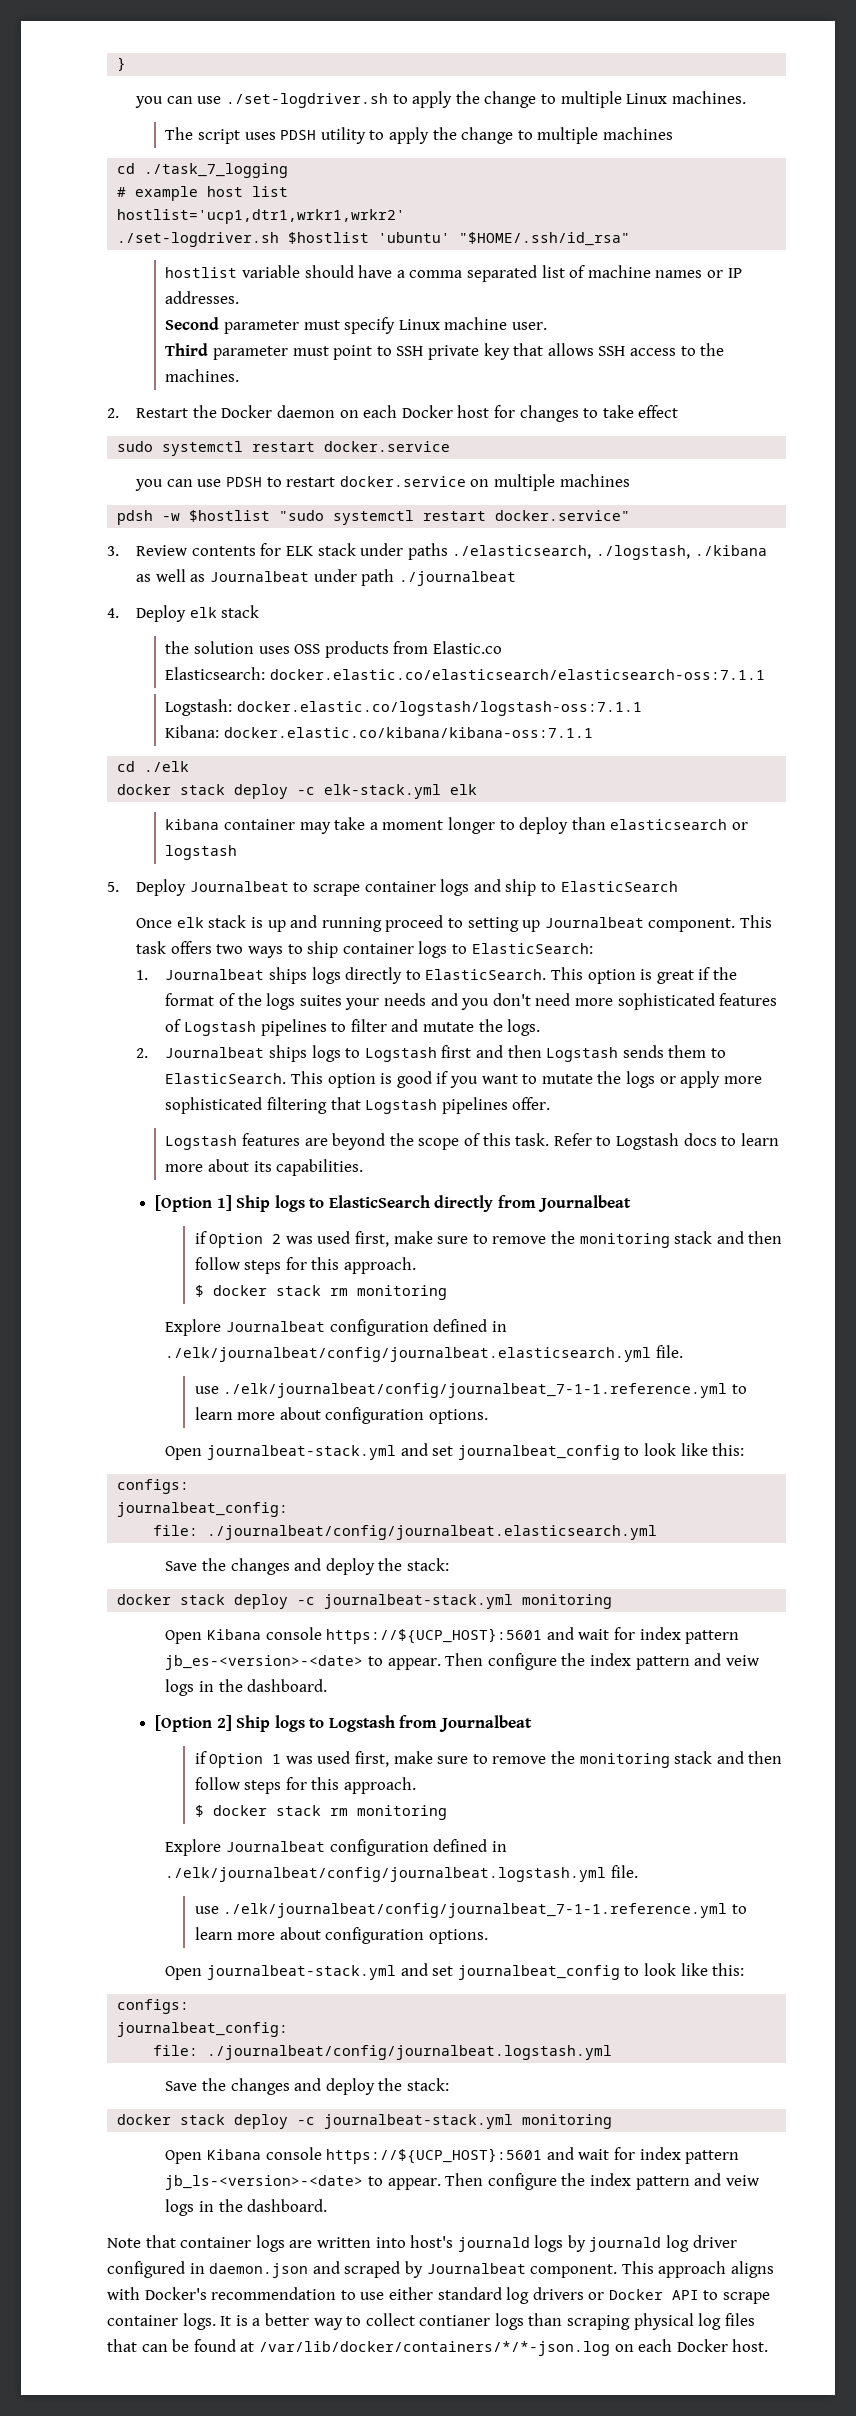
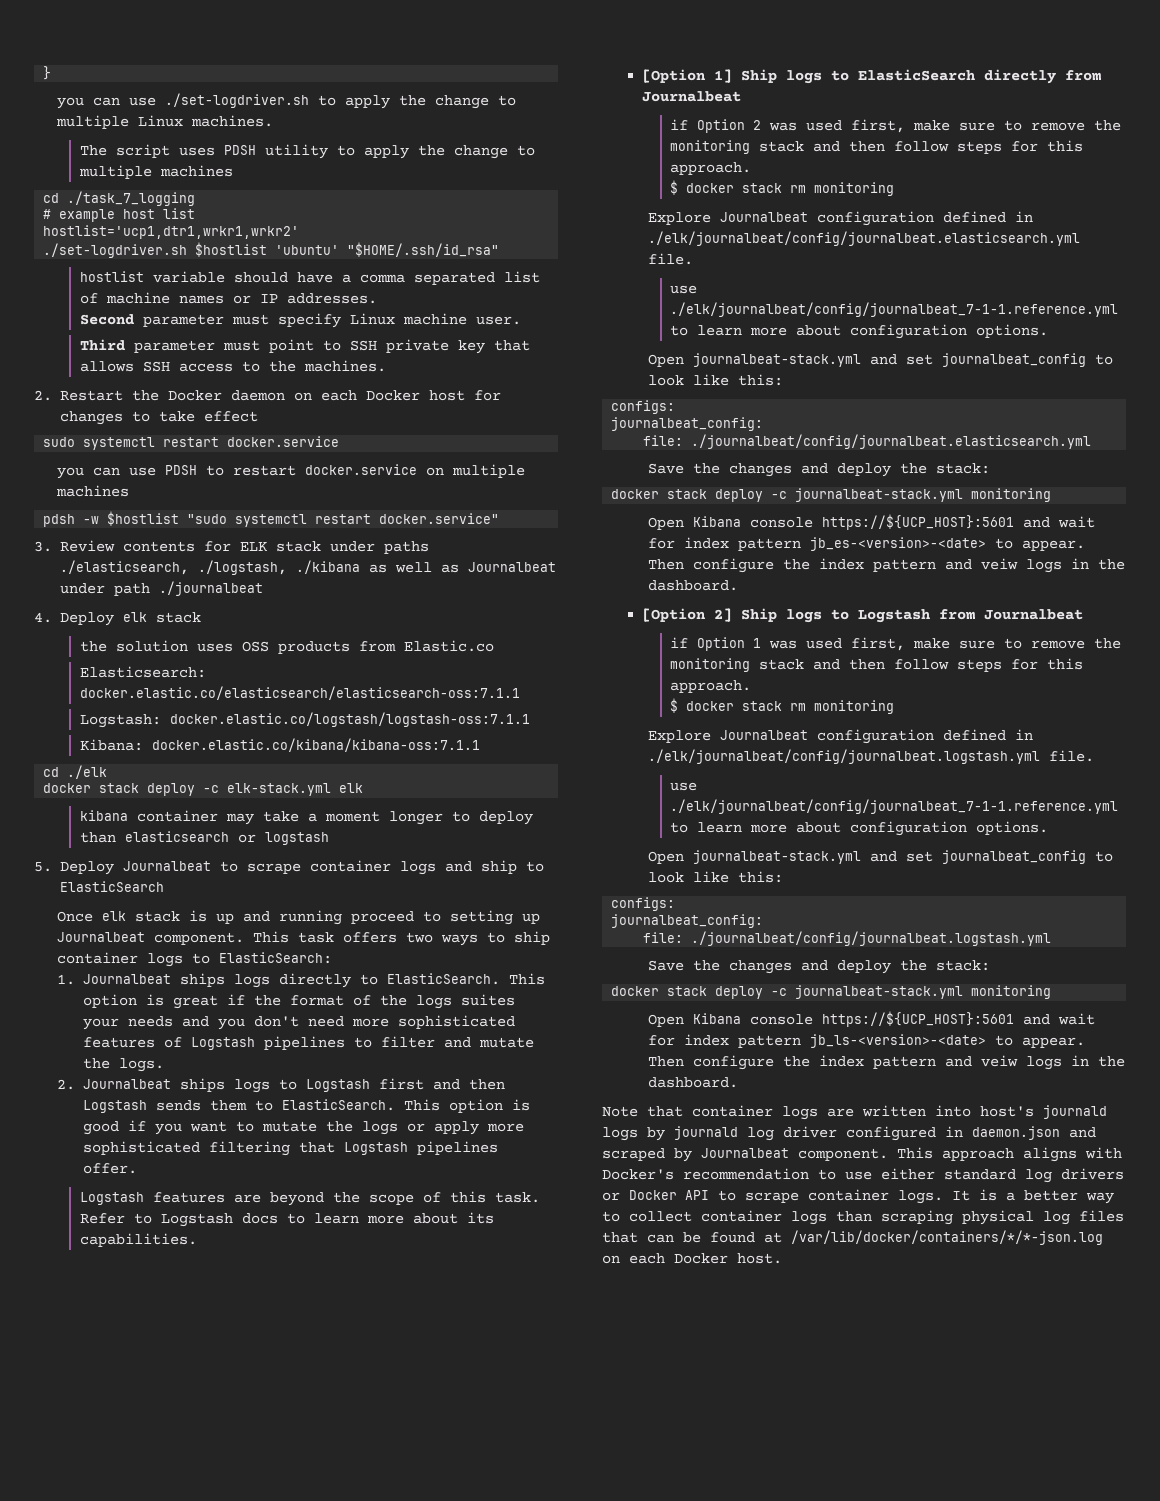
- It is a better way to collect contianer logs than scraping physical log files that can be found at /var/lib/docker/containers/*/*-json.log on each Docker host.
+ It is a better way to collect container logs than scraping physical log files that can be found at /var/lib/docker/containers/*/*-json.log on each Docker host.

